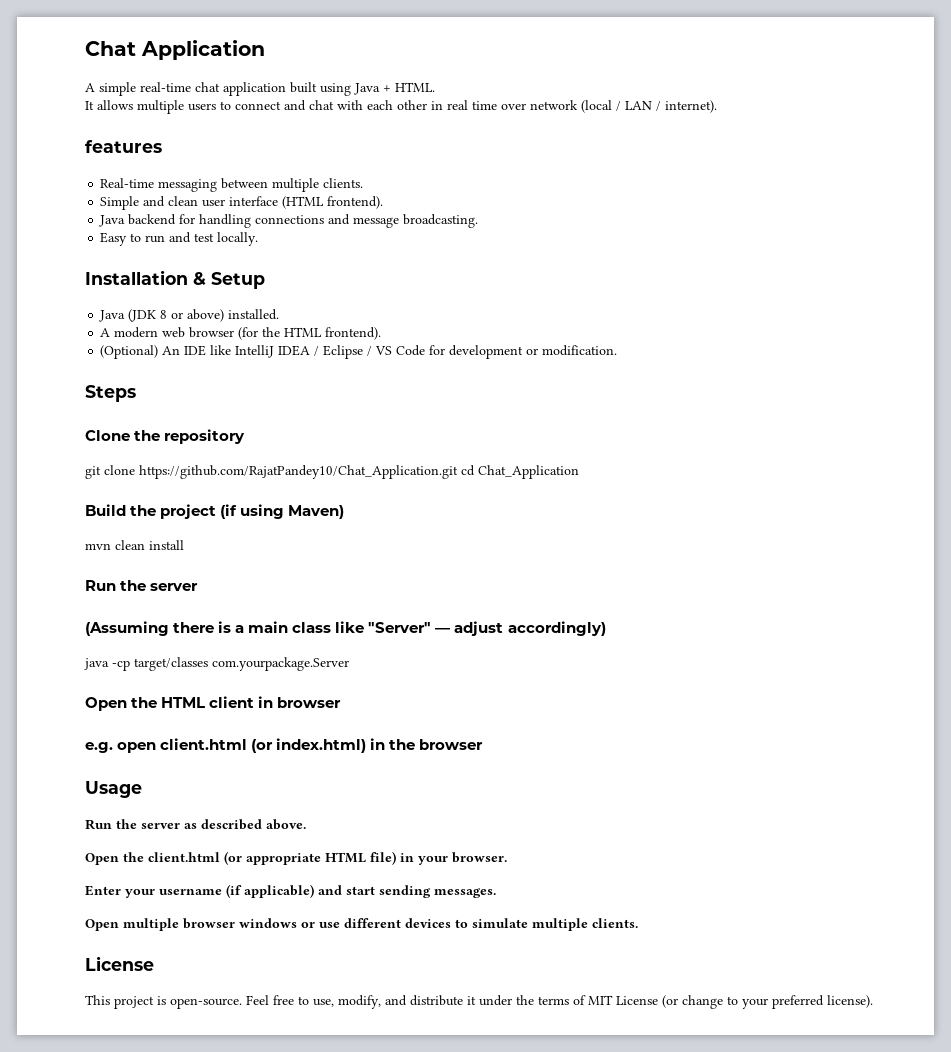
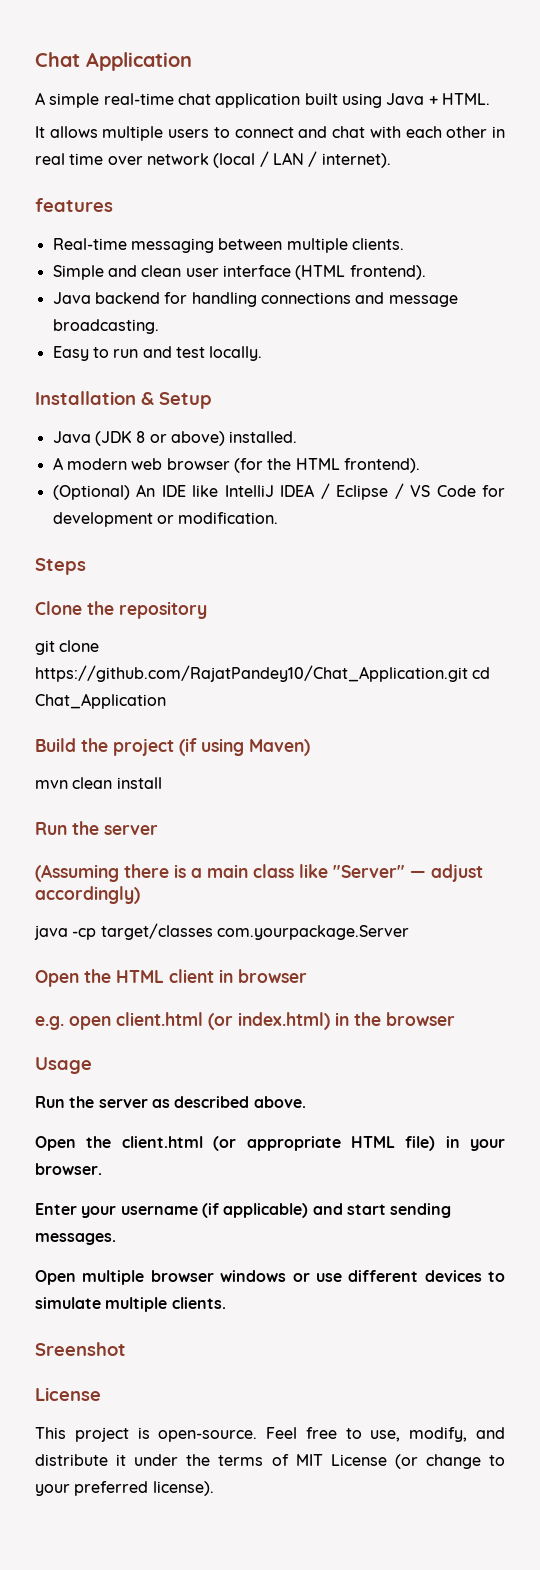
+ Sreenshot

